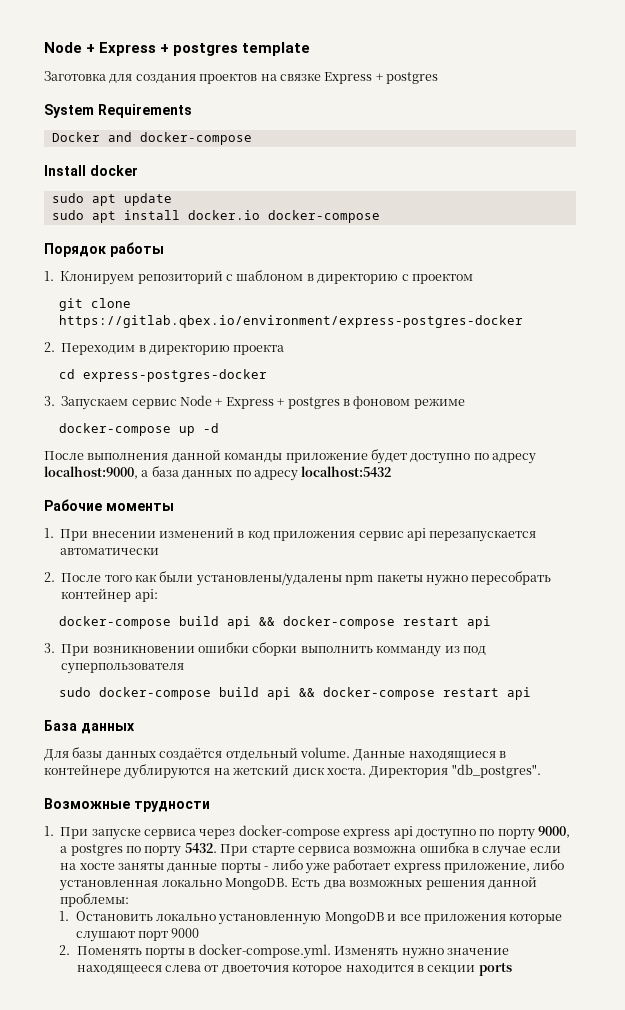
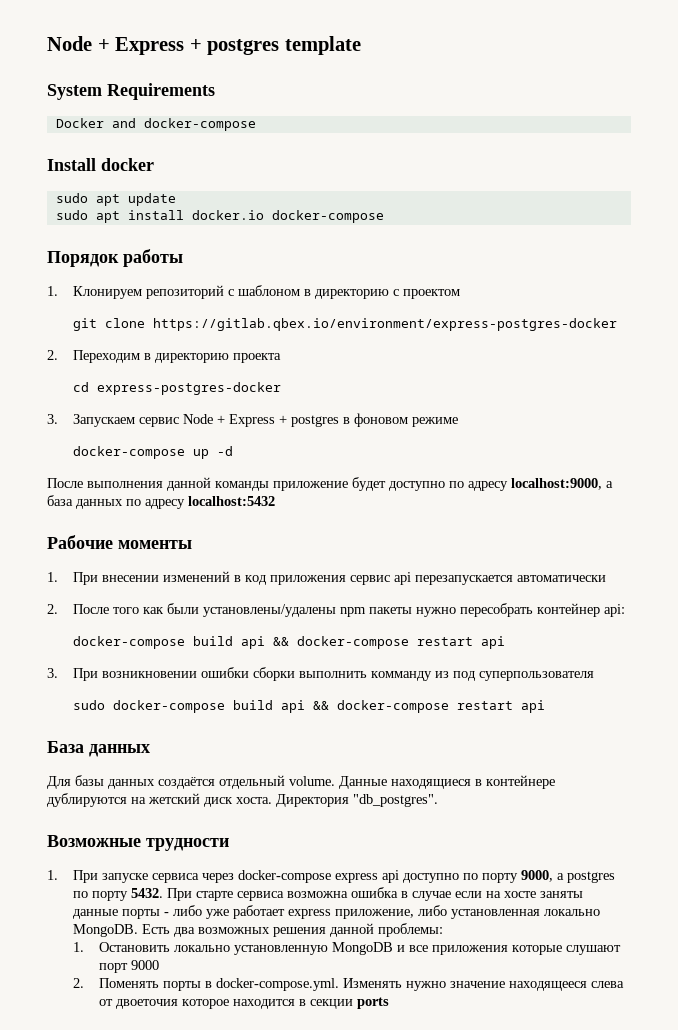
- Заготовка для создания проектов на связке Express + postgres

